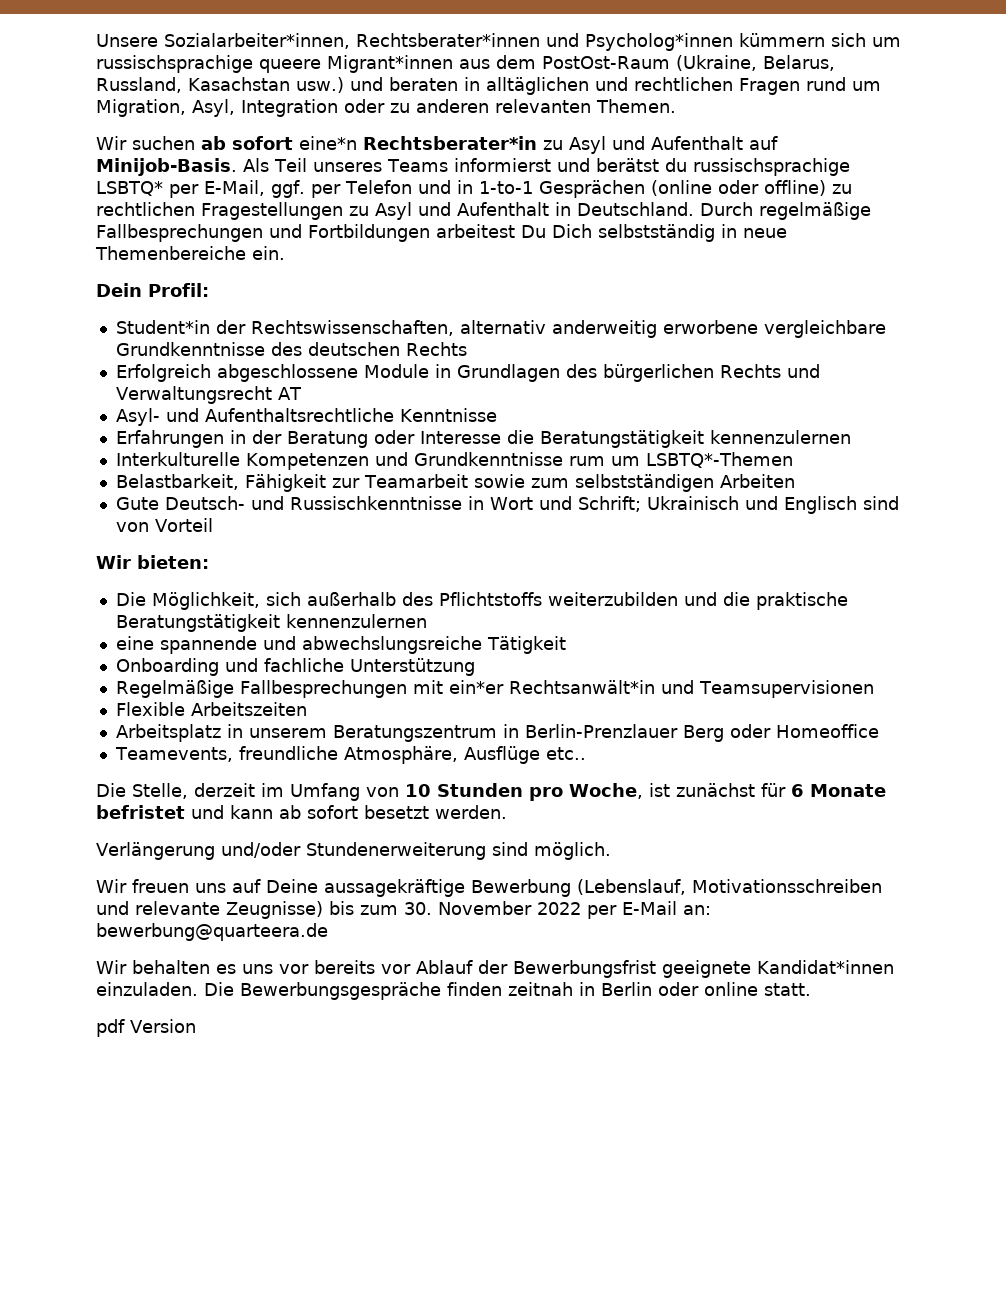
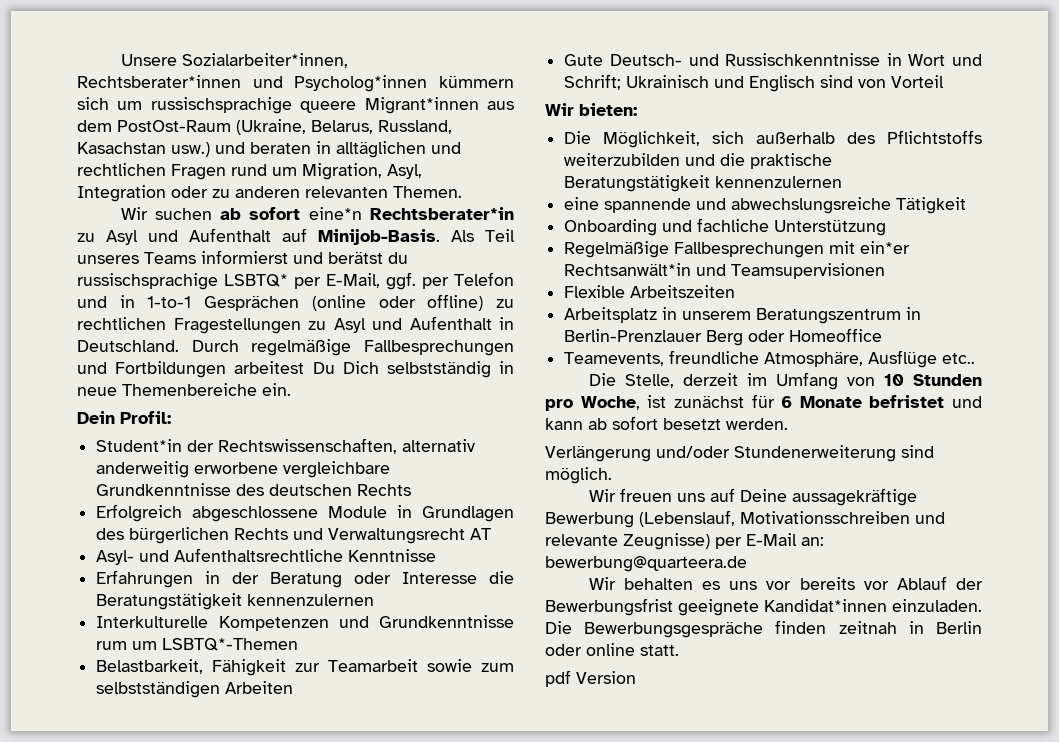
- Wir freuen uns auf Deine aussagekräftige Bewerbung (Lebenslauf, Motivationsschreiben und relevante Zeugnisse) bis zum 30. November 2022 per E-Mail an: bewerbung@quarteera.de
+ Wir freuen uns auf Deine aussagekräftige Bewerbung (Lebenslauf, Motivationsschreiben und relevante Zeugnisse) per E-Mail an: bewerbung@quarteera.de

